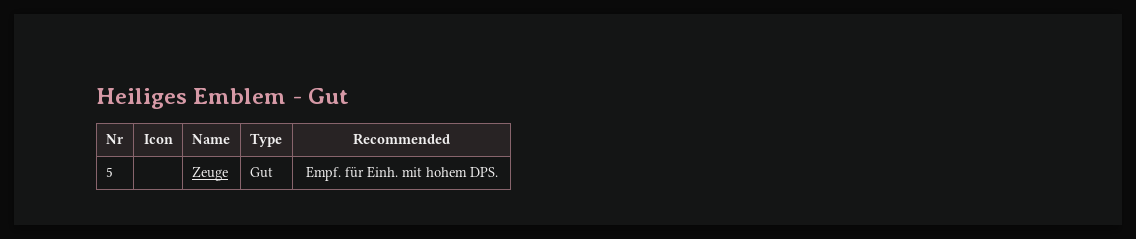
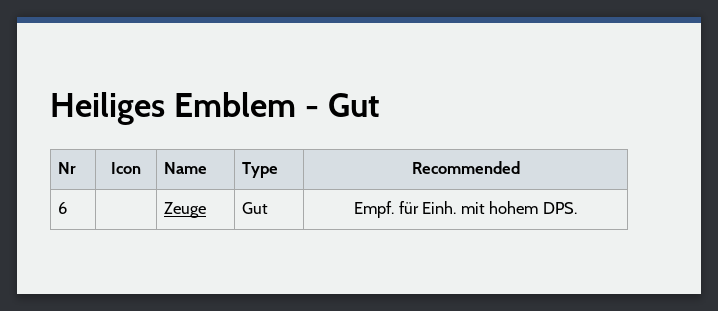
- 5 | | Zeuge | Gut | Empf. für Einh. mit hohem DPS.
+ 6 | | Zeuge | Gut | Empf. für Einh. mit hohem DPS.

